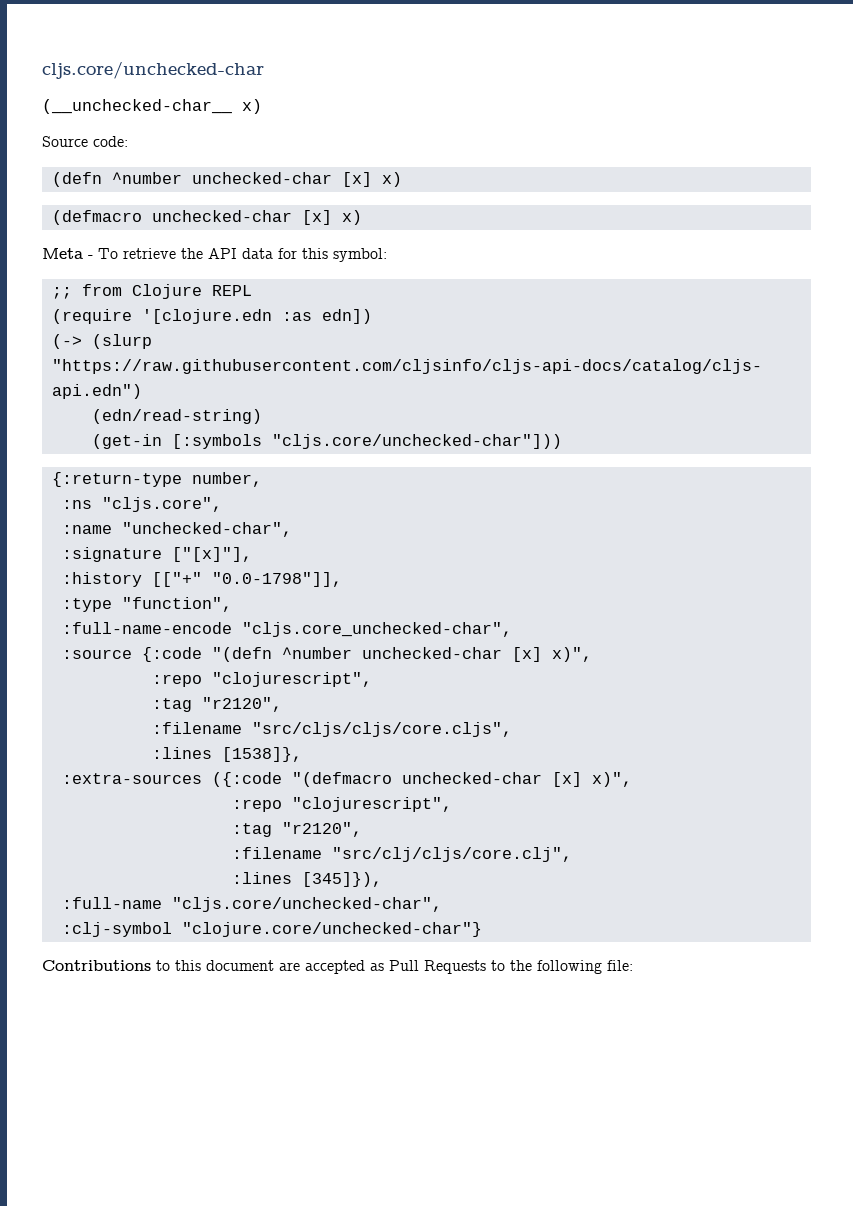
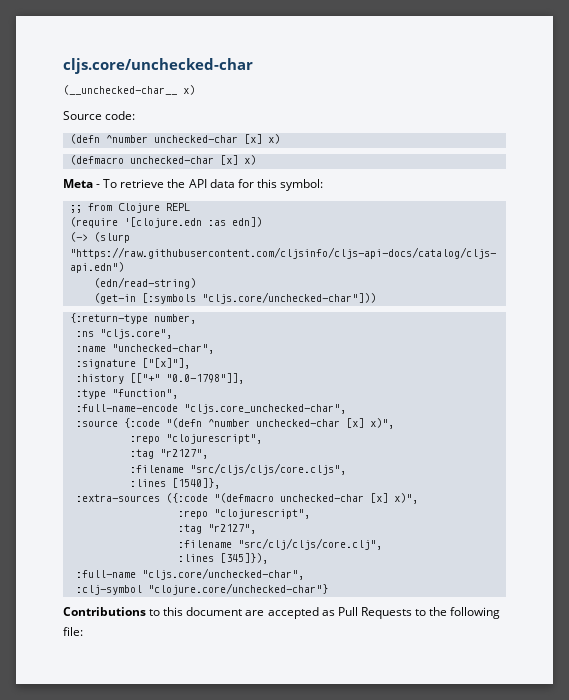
  :source {:code "(defn ^number unchecked-char [x] x)",
  :repo "clojurescript",
- :tag "r2120",
+ :tag "r2127",
- :lines [1538]},
+ :lines [1540]},
  :extra-sources ({:code "(defmacro unchecked-char [x] x)",
  :repo "clojurescript",
- :tag "r2120",
+ :tag "r2127",

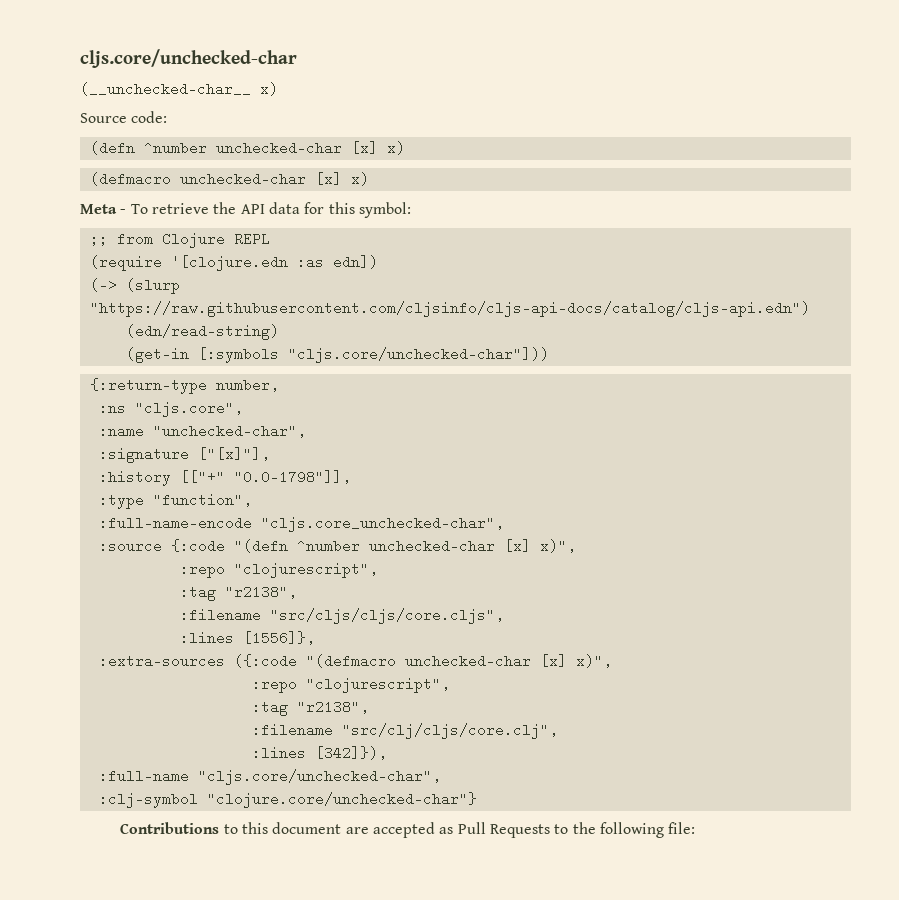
  :source {:code "(defn ^number unchecked-char [x] x)",
  :repo "clojurescript",
- :tag "r2127",
+ :tag "r2138",
- :lines [1540]},
+ :lines [1556]},
  :extra-sources ({:code "(defmacro unchecked-char [x] x)",
  :repo "clojurescript",
- :tag "r2127",
+ :tag "r2138",
- :lines [345]}),
+ :lines [342]}),

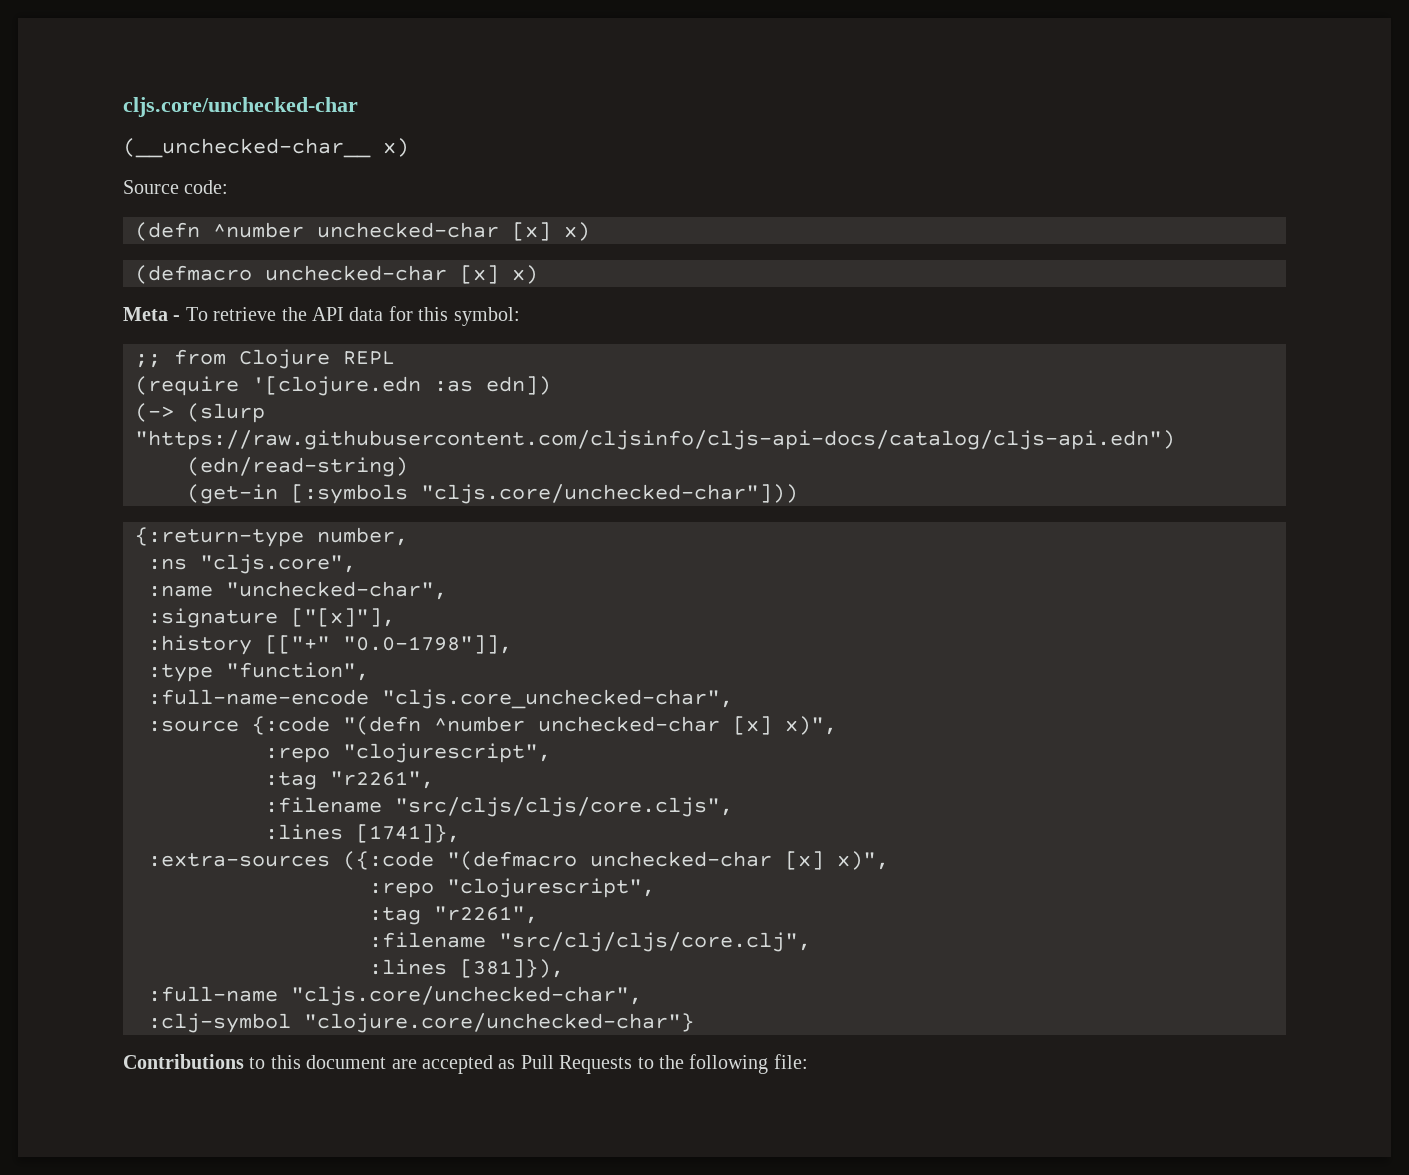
  :source {:code "(defn ^number unchecked-char [x] x)",
  :repo "clojurescript",
- :tag "r2138",
+ :tag "r2261",
- :lines [1556]},
+ :lines [1741]},
  :extra-sources ({:code "(defmacro unchecked-char [x] x)",
  :repo "clojurescript",
- :tag "r2138",
+ :tag "r2261",
- :lines [342]}),
+ :lines [381]}),

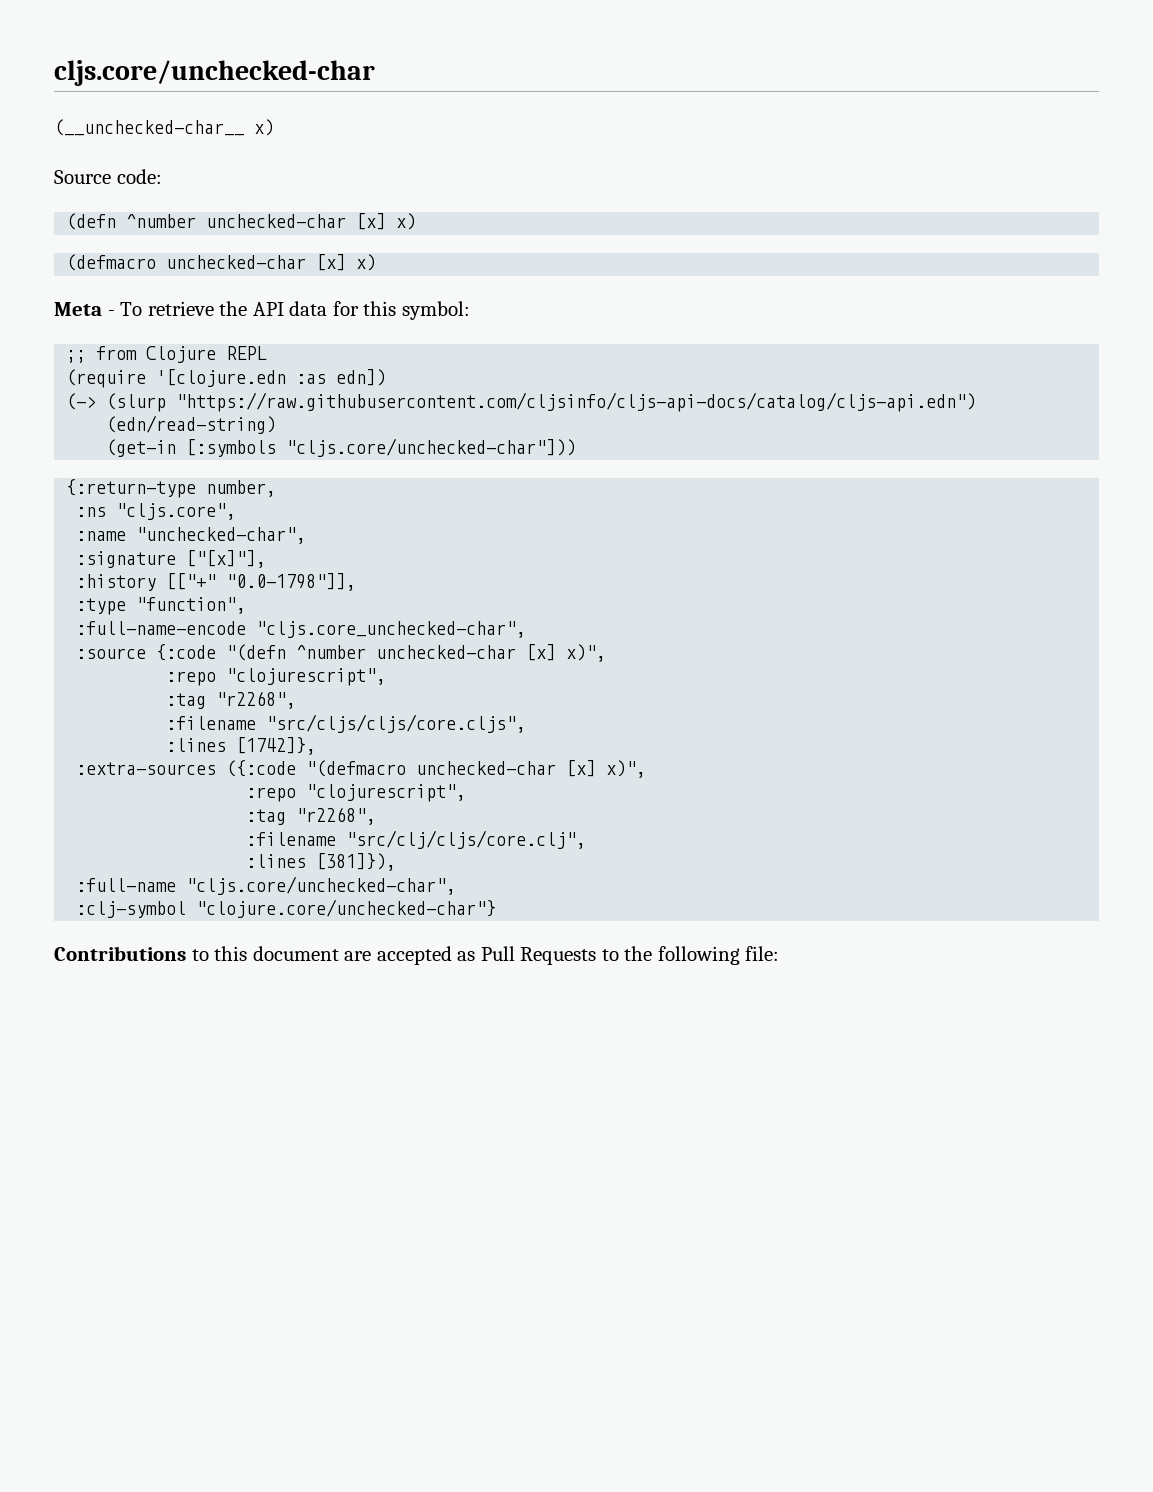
  :source {:code "(defn ^number unchecked-char [x] x)",
  :repo "clojurescript",
- :tag "r2261",
+ :tag "r2268",
- :lines [1741]},
+ :lines [1742]},
  :extra-sources ({:code "(defmacro unchecked-char [x] x)",
  :repo "clojurescript",
- :tag "r2261",
+ :tag "r2268",

